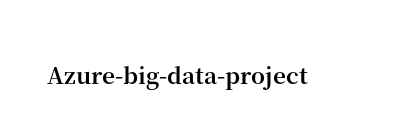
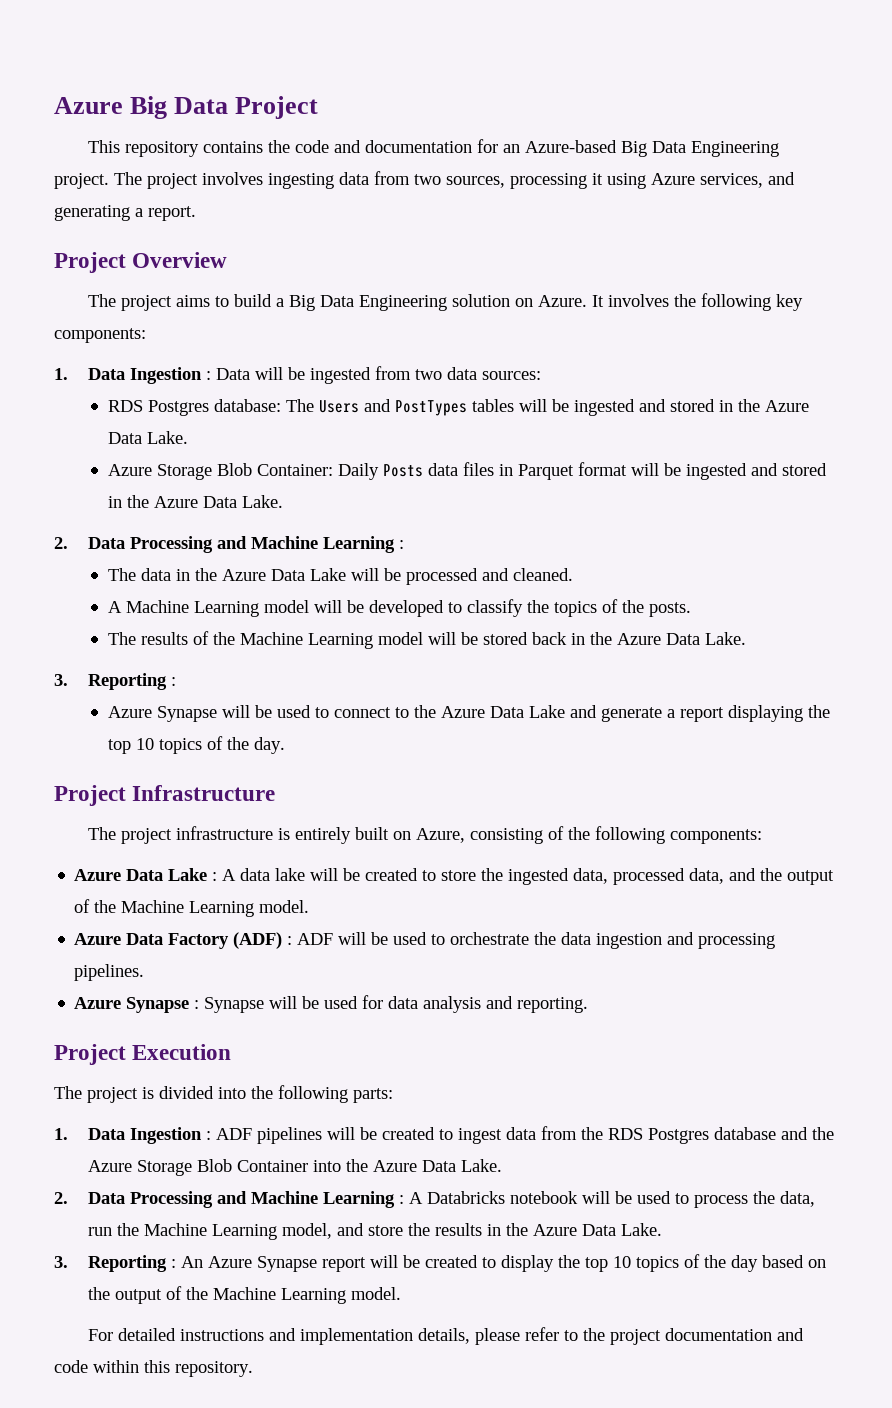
- Azure-big-data-project
+ Azure Big Data Project
+ This repository contains the code and documentation for an Azure-based Big Data Engineering project. The project involves ingesting data from two sources, processing it using Azure services, and generating a report.
+ Project Overview
+ The project aims to build a Big Data Engineering solution on Azure. It involves the following key components:
+ 1. Data Ingestion : Data will be ingested from two data sources:
+ RDS Postgres database: The Users and PostTypes tables will be ingested and stored in the Azure Data Lake.
+ Azure Storage Blob Container: Daily Posts data files in Parquet format will be ingested and stored in the Azure Data Lake.
+ 2. Data Processing and Machine Learning :
+ The data in the Azure Data Lake will be processed and cleaned.
+ A Machine Learning model will be developed to classify the topics of the posts.
+ The results of the Machine Learning model will be stored back in the Azure Data Lake.
+ 3. Reporting :
+ Azure Synapse will be used to connect to the Azure Data Lake and generate a report displaying the top 10 topics of the day.
+ Project Infrastructure
+ The project infrastructure is entirely built on Azure, consisting of the following components:
+ Azure Data Lake : A data lake will be created to store the ingested data, processed data, and the output of the Machine Learning model.
+ Azure Data Factory (ADF) : ADF will be used to orchestrate the data ingestion and processing pipelines.
+ Azure Synapse : Synapse will be used for data analysis and reporting.
+ Project Execution
+ The project is divided into the following parts:
+ 1. Data Ingestion : ADF pipelines will be created to ingest data from the RDS Postgres database and the Azure Storage Blob Container into the Azure Data Lake.
+ 2. Data Processing and Machine Learning : A Databricks notebook will be used to process the data, run the Machine Learning model, and store the results in the Azure Data Lake.
+ 3. Reporting : An Azure Synapse report will be created to display the top 10 topics of the day based on the output of the Machine Learning model.
+ For detailed instructions and implementation details, please refer to the project documentation and code within this repository.

